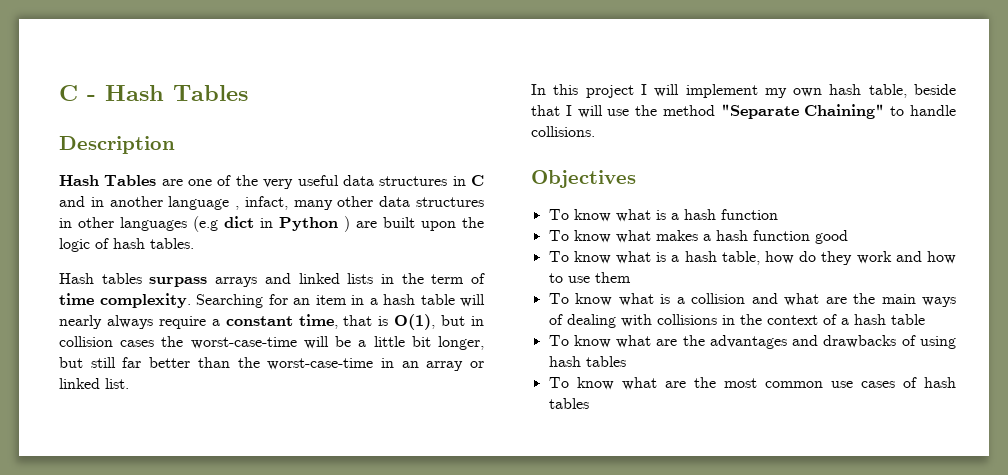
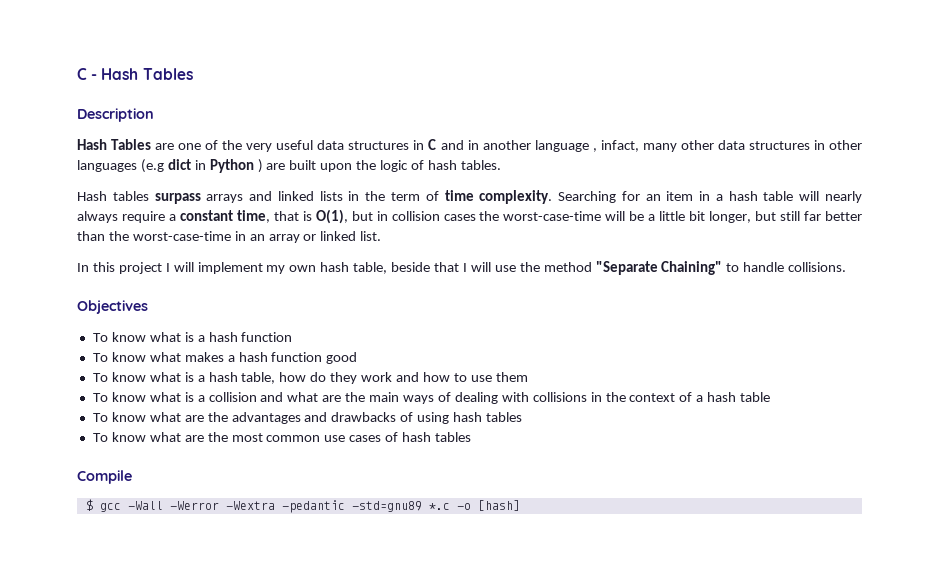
+ Compile
+ $ gcc -Wall -Werror -Wextra -pedantic -std=gnu89 *.c -o [hash]

